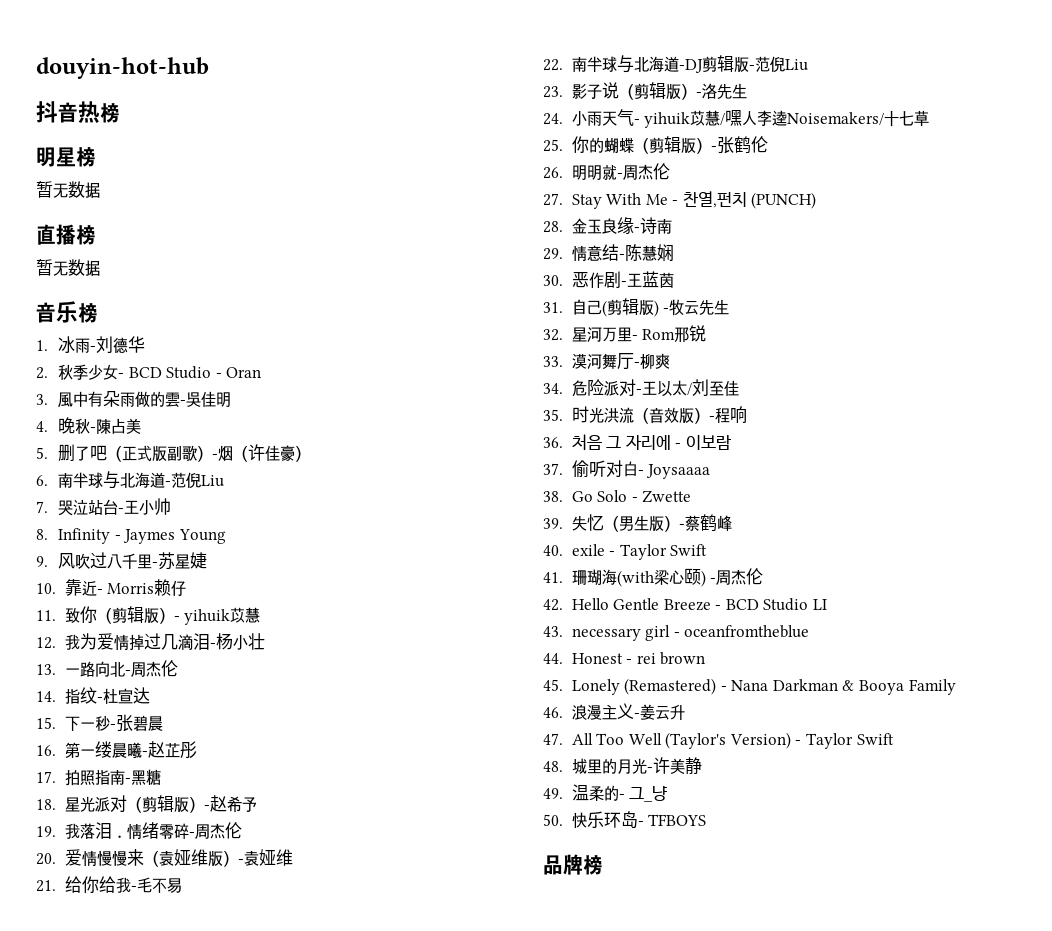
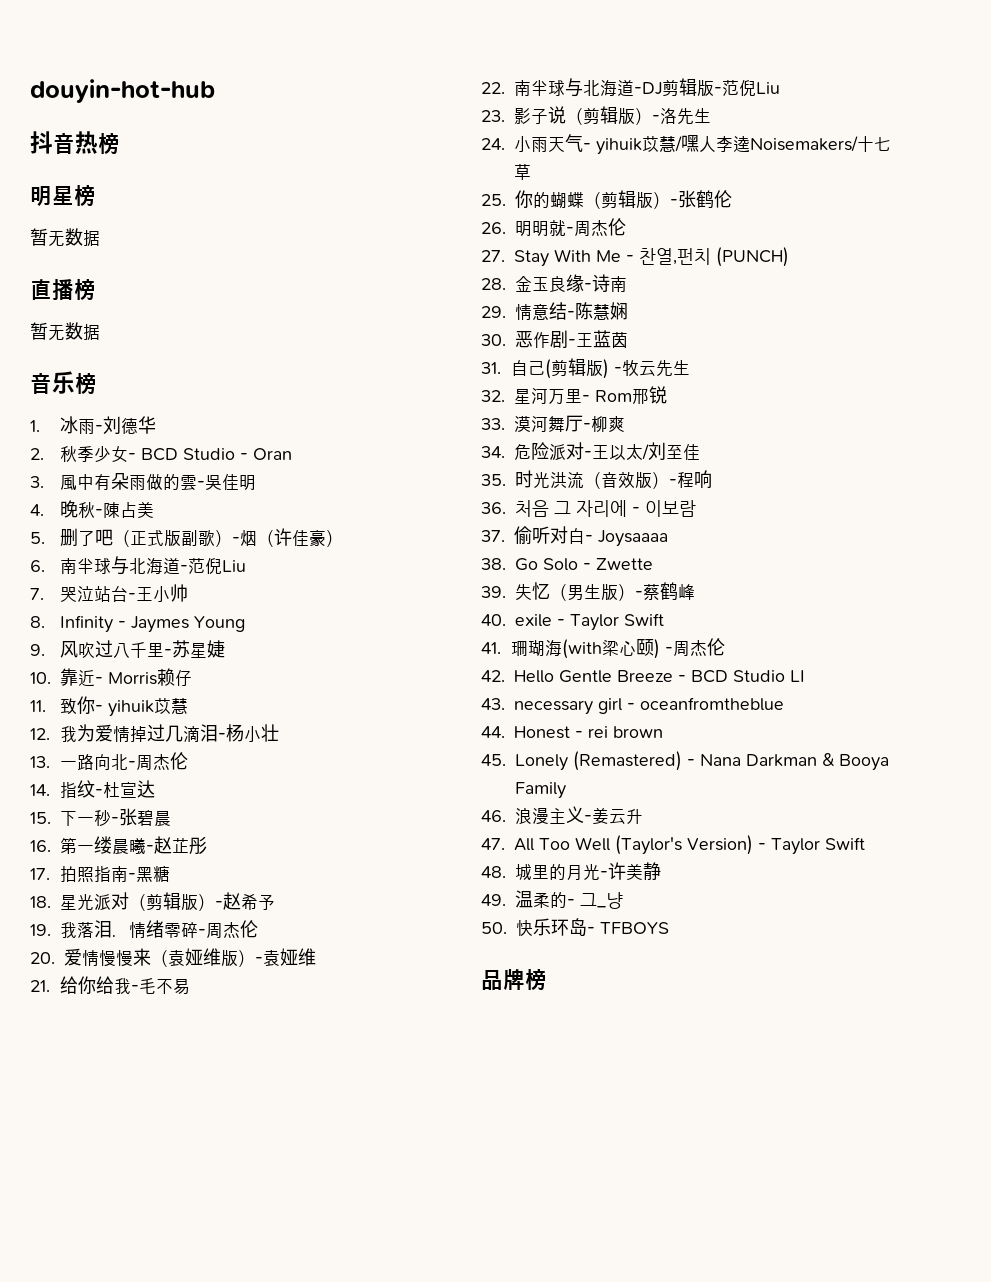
- 11.致你（剪辑版）- yihuik苡慧
+ 11.致你- yihuik苡慧

